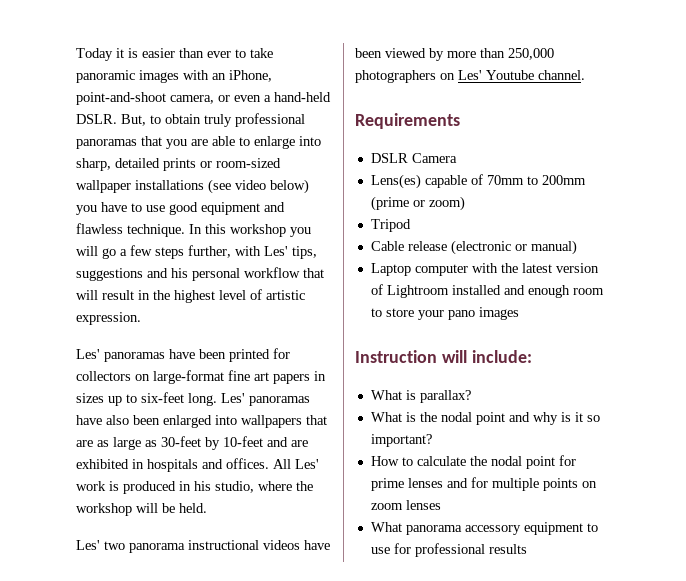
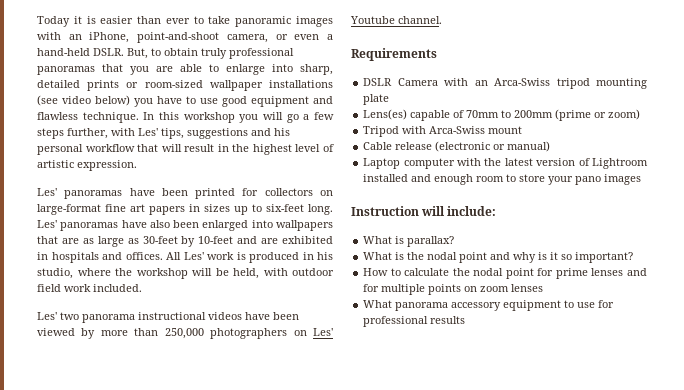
- All Les' work is produced in his studio, where the workshop will be held.
+ All Les' work is produced in his studio, where the workshop will be held, with outdoor field work included.
- DSLR Camera
+ DSLR Camera with an Arca-Swiss tripod mounting plate
- Tripod
+ Tripod with Arca-Swiss mount

